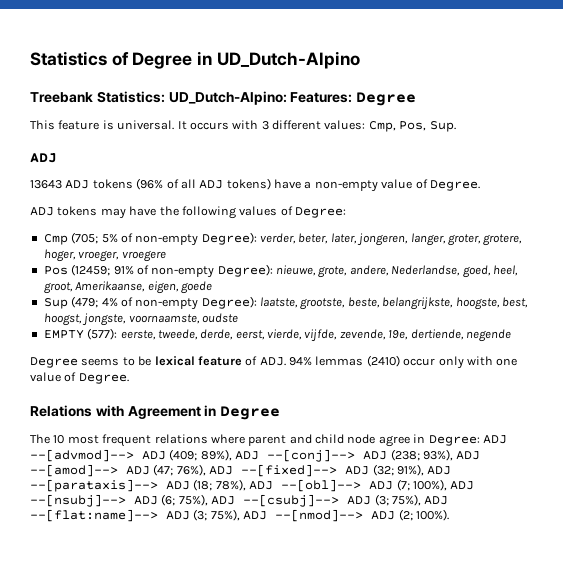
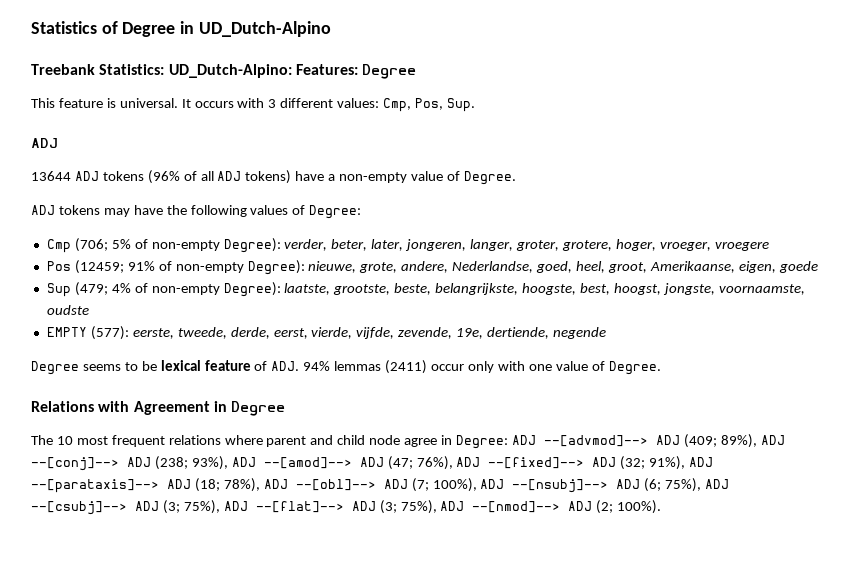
- 13643 ADJ tokens (96% of all ADJ tokens) have a non-empty value of Degree.
+ 13644 ADJ tokens (96% of all ADJ tokens) have a non-empty value of Degree.
- Cmp (705; 5% of non-empty Degree): verder, beter, later, jongeren, langer, groter, grotere, hoger, vroeger, vroegere
+ Cmp (706; 5% of non-empty Degree): verder, beter, later, jongeren, langer, groter, grotere, hoger, vroeger, vroegere
- Degree seems to be lexical feature of ADJ. 94% lemmas (2410) occur only with one value of Degree.
+ Degree seems to be lexical feature of ADJ. 94% lemmas (2411) occur only with one value of Degree.
- 75%), ADJ --[flat:name]--> ADJ (3;
+ 75%), ADJ --[flat]--> ADJ (3;

